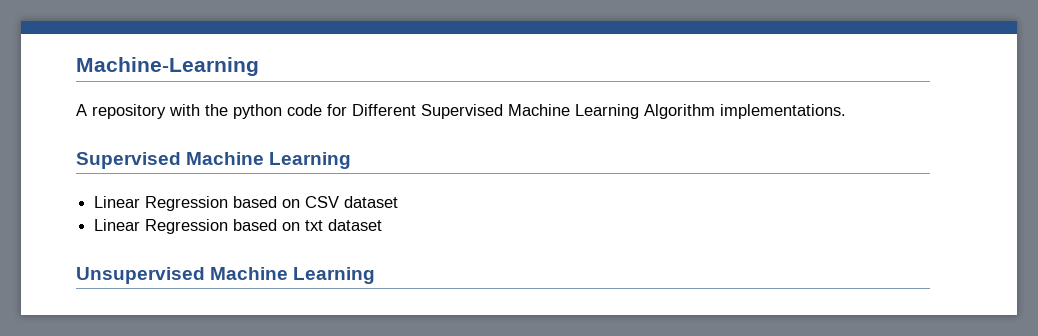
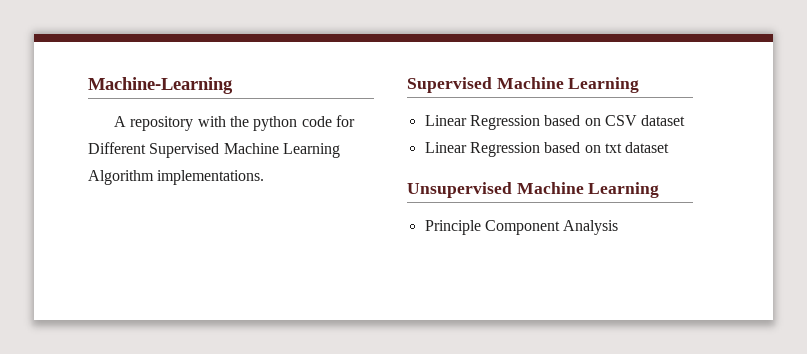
+ Principle Component Analysis

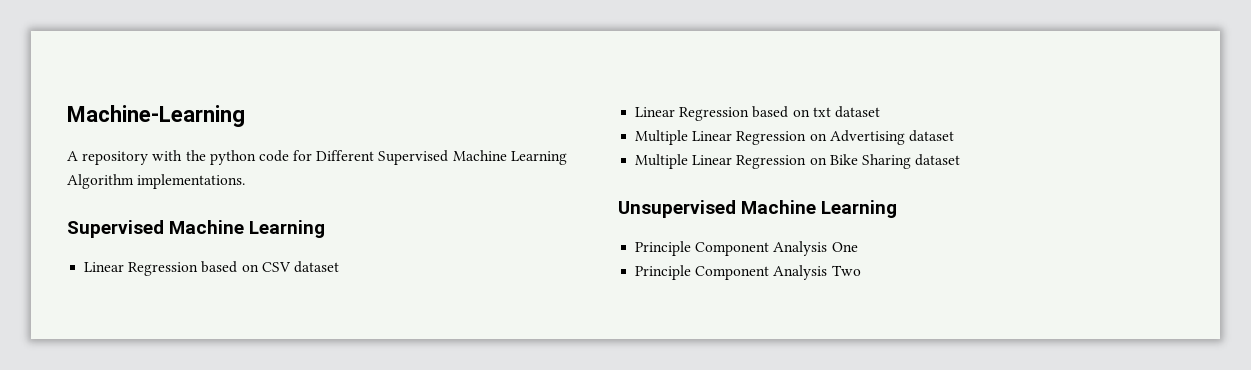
+ Multiple Linear Regression on Advertising dataset
+ Multiple Linear Regression on Bike Sharing dataset
- Principle Component Analysis
+ Principle Component Analysis One
+ Principle Component Analysis Two

